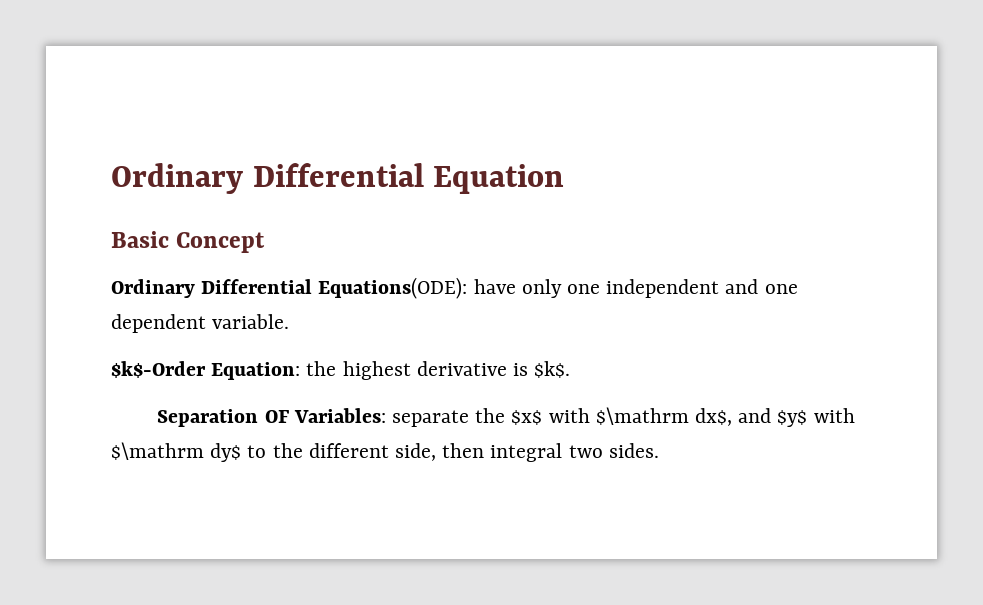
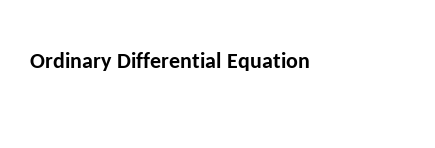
- Basic Concept
- Ordinary Differential Equations(ODE): have only one independent and one dependent variable.
- $k$-Order Equation: the highest derivative is $k$.
- Separation OF Variables: separate the $x$ with $\mathrm dx$, and $y$ with $\mathrm dy$ to the different side, then integral two sides.

